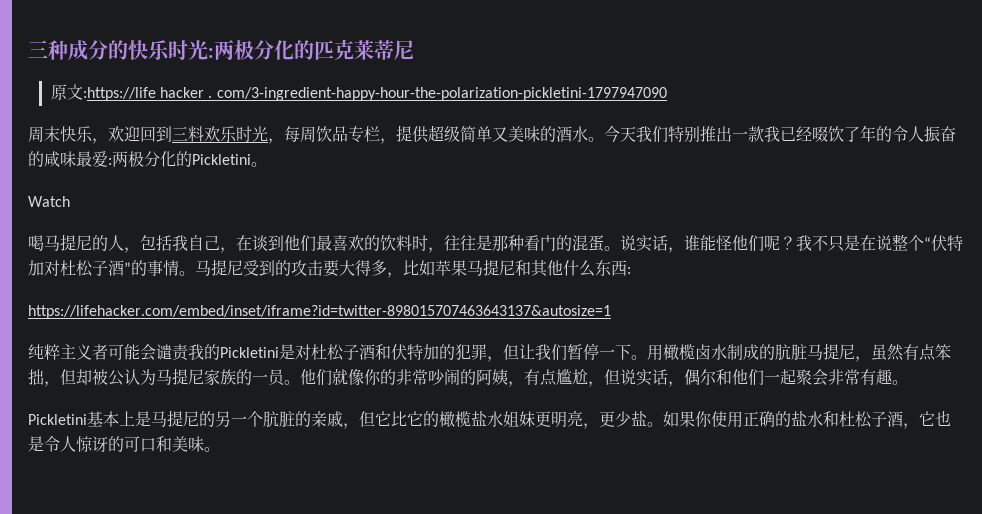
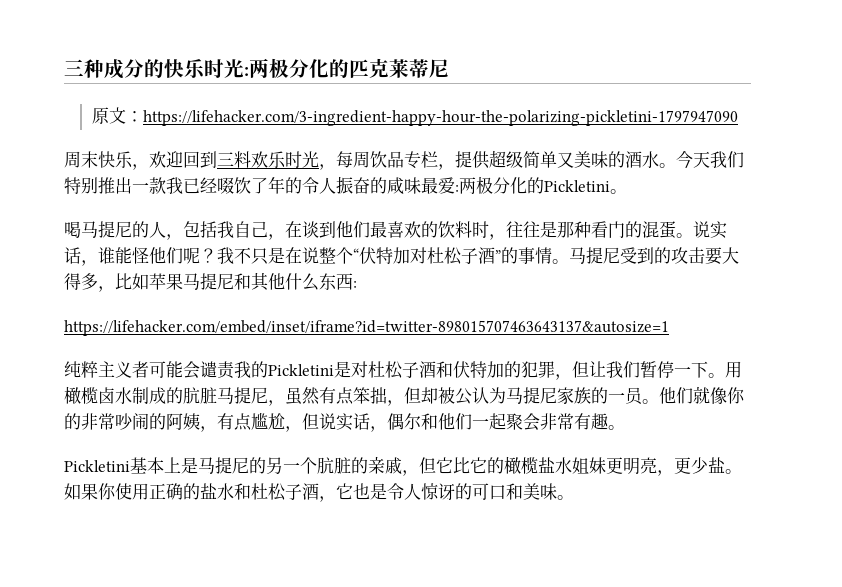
- 原文:https://life hacker . com/3-ingredient-happy-hour-the-polarization-pickletini-1797947090
+ 原文：https://lifehacker.com/3-ingredient-happy-hour-the-polarizing-pickletini-1797947090
- Watch

